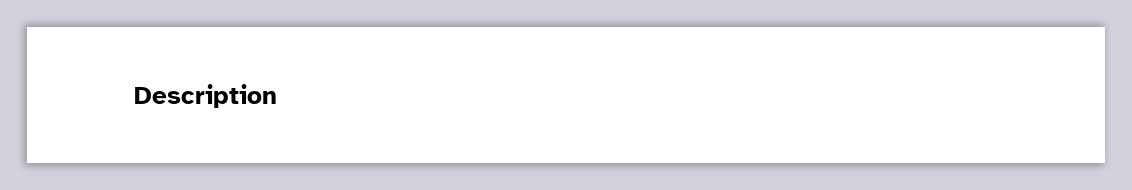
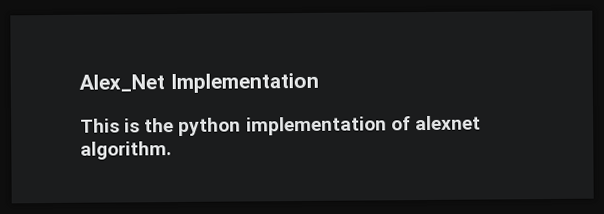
- Description
+ Alex_Net Implementation
+ This is the python implementation of alexnet algorithm.

